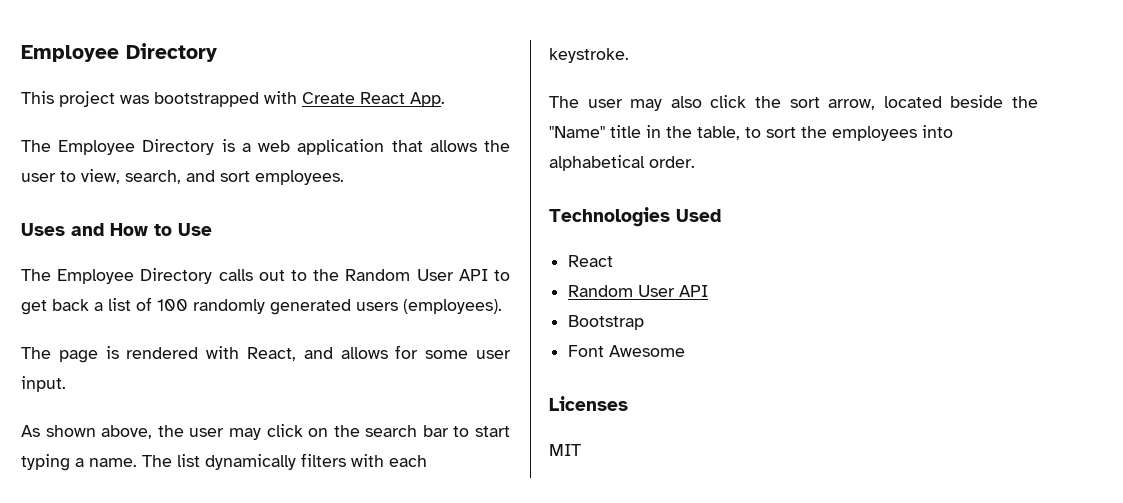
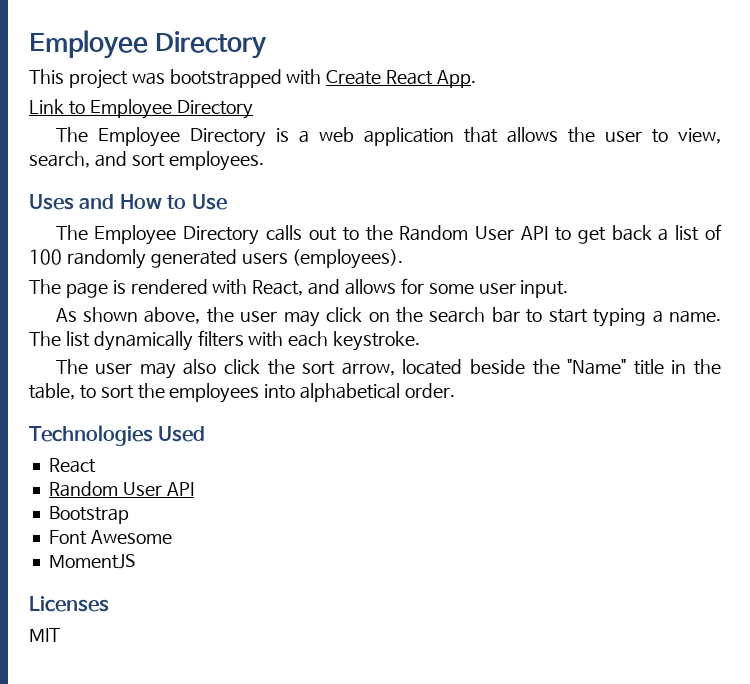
+ Link to Employee Directory
+ MomentJS

